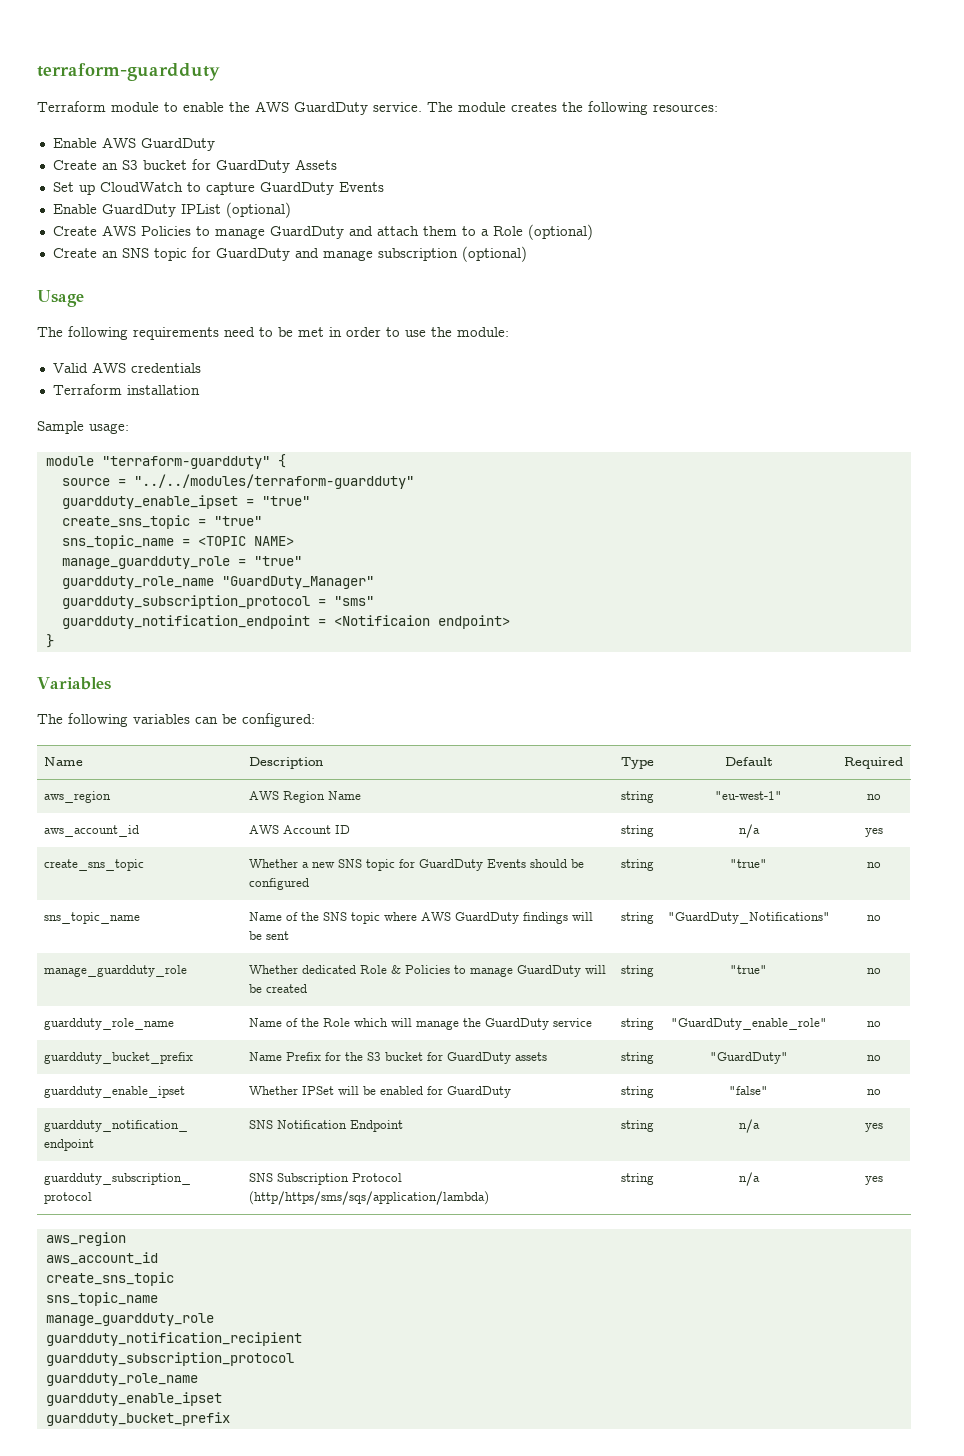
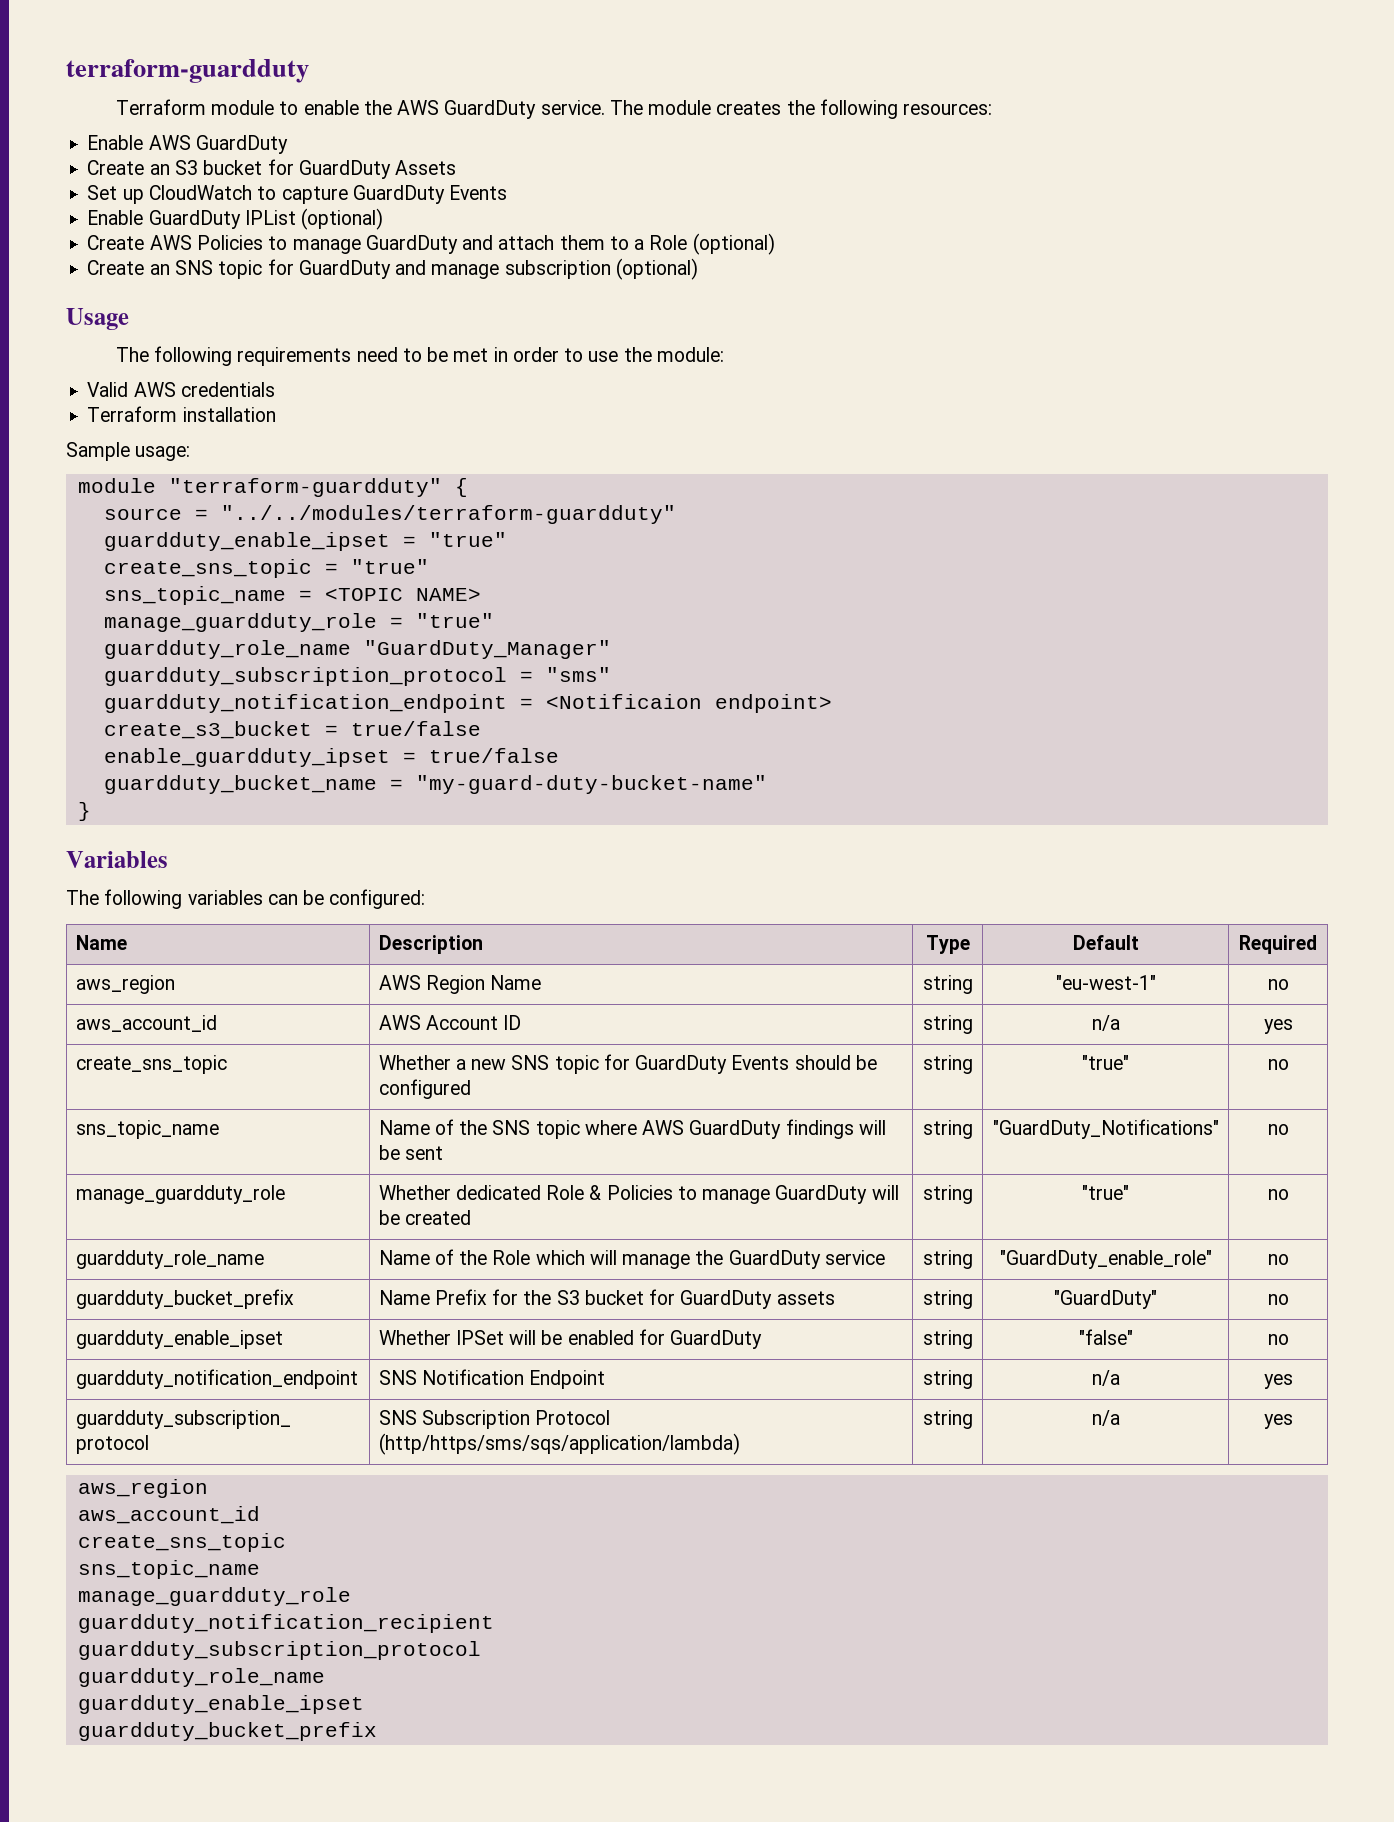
+ create_s3_bucket = true/false
+ enable_guardduty_ipset = true/false
+ guardduty_bucket_name = "my-guard-duty-bucket-name"

